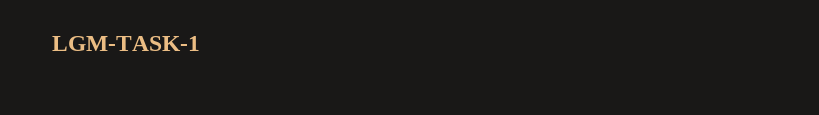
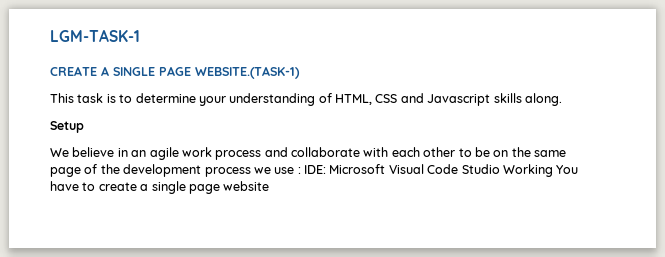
+ CREATE A SINGLE PAGE WEBSITE.(TASK-1)
+ This task is to determine your understanding of HTML, CSS and Javascript skills along.
+ Setup
+ We believe in an agile work process and collaborate with each other to be on the same page of the development process we use : IDE: Microsoft Visual Code Studio Working You have to create a single page website

